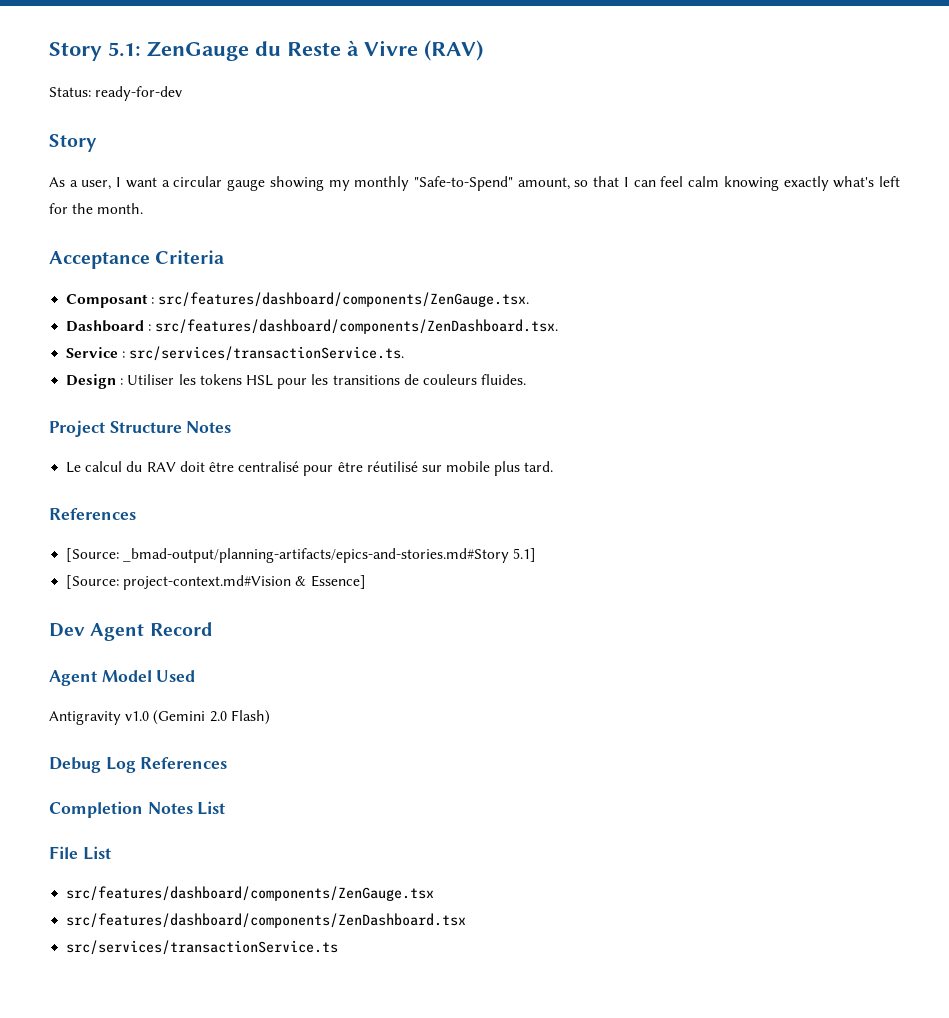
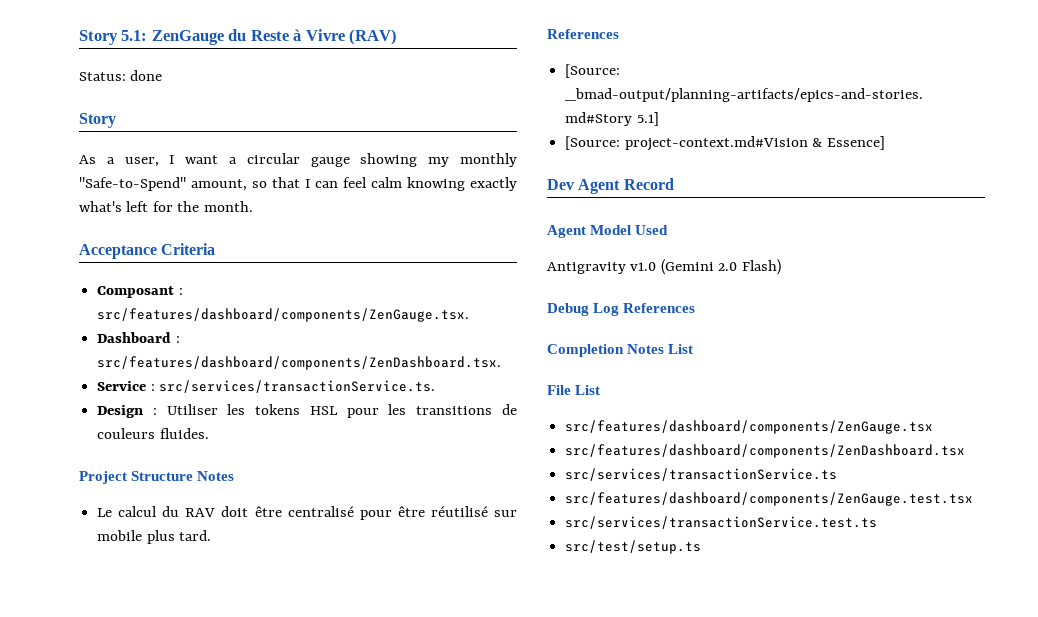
- Status: ready-for-dev
+ Status: done
+ src/features/dashboard/components/ZenGauge.test.tsx
+ src/services/transactionService.test.ts
+ src/test/setup.ts

